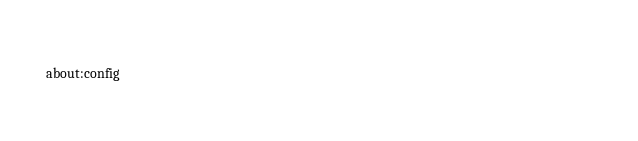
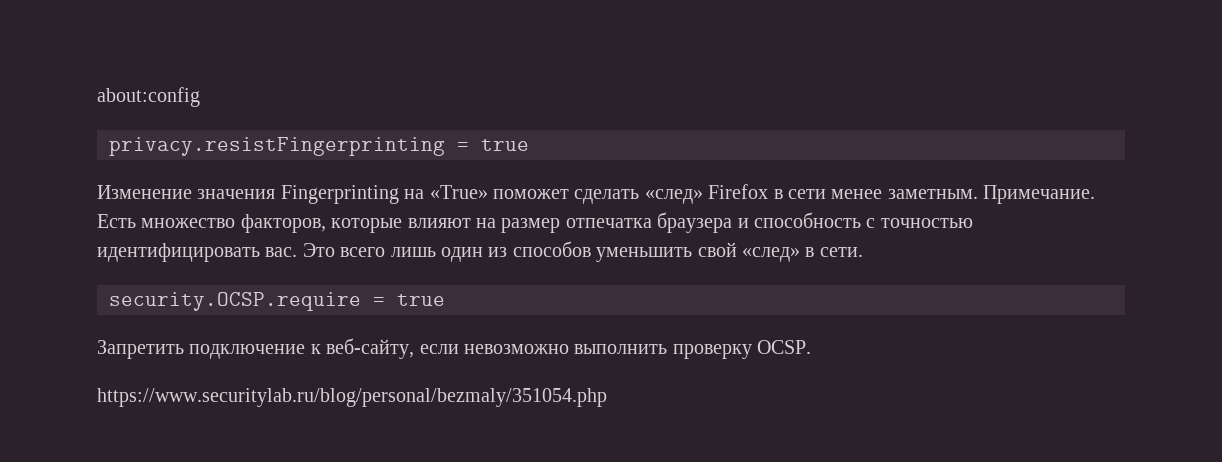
+ privacy.resistFingerprinting = true
+ Изменение значения Fingerprinting на «True» поможет сделать «след» Firefox в сети менее заметным. Примечание. Есть множество факторов, которые влияют на размер отпечатка браузера и способность с точностью идентифицировать вас. Это всего лишь один из способов уменьшить свой «след» в сети.
+ security.OCSP.require = true
+ Запретить подключение к веб-сайту, если невозможно выполнить проверку OCSP.
+ https://www.securitylab.ru/blog/personal/bezmaly/351054.php

